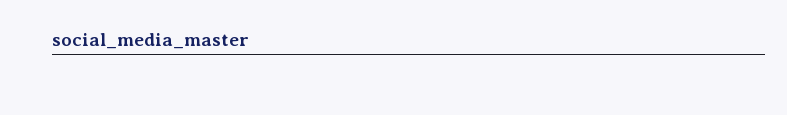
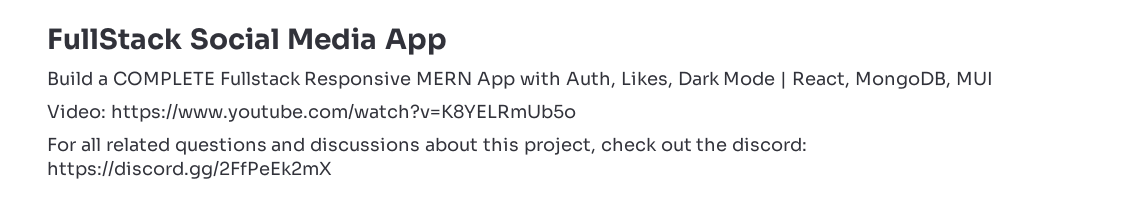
- social_media_master
+ FullStack Social Media App
+ Build a COMPLETE Fullstack Responsive MERN App with Auth, Likes, Dark Mode | React, MongoDB, MUI
+ Video: https://www.youtube.com/watch?v=K8YELRmUb5o
+ For all related questions and discussions about this project, check out the discord: https://discord.gg/2FfPeEk2mX

